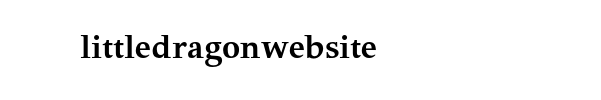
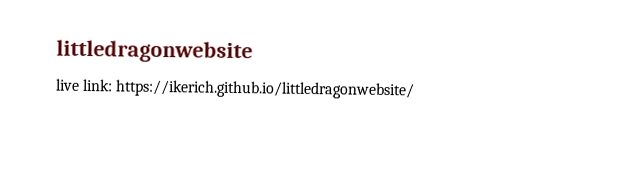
+ live link: https://ikerich.github.io/littledragonwebsite/

